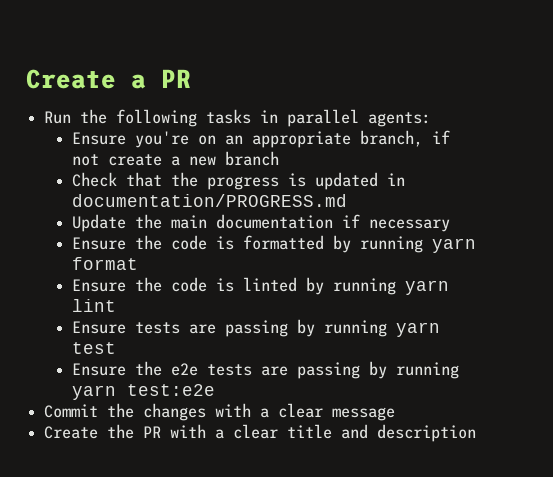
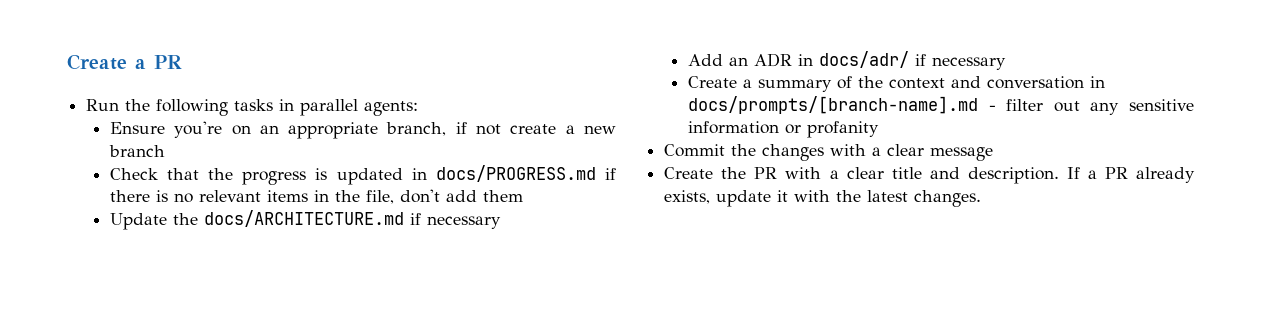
- Check that the progress is updated in documentation/PROGRESS.md
+ Check that the progress is updated in docs/PROGRESS.md if there is no relevant items in the file, don't add them
- Update the main documentation if necessary
- Ensure the code is formatted by running yarn format
- Ensure the code is linted by running yarn lint
- Ensure tests are passing by running yarn test
- Ensure the e2e tests are passing by running yarn test:e2e
+ Update the docs/ARCHITECTURE.md if necessary
+ Add an ADR in docs/adr/ if necessary
+ Create a summary of the context and conversation in docs/prompts/[branch-name].md - filter out any sensitive information or profanity
- Create the PR with a clear title and description
+ Create the PR with a clear title and description. If a PR already exists, update it with the latest changes.

